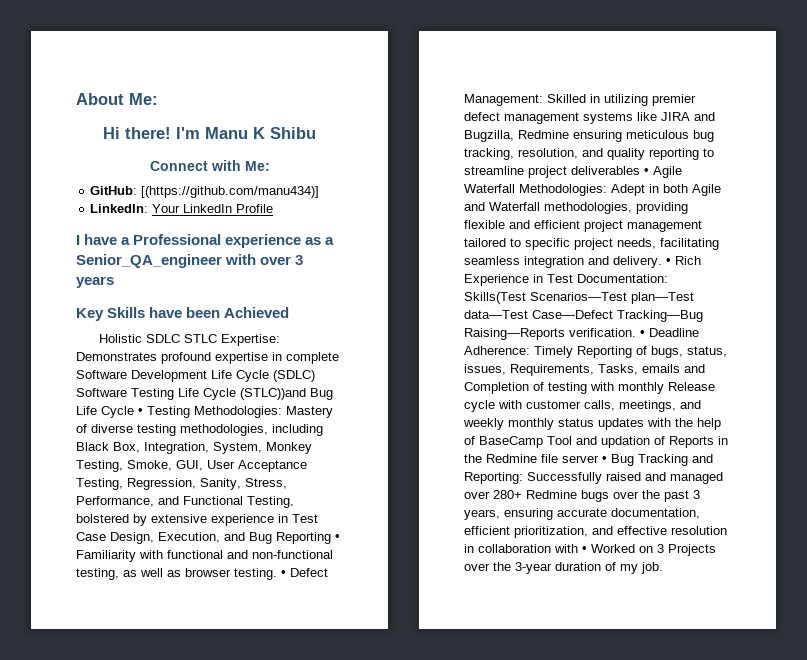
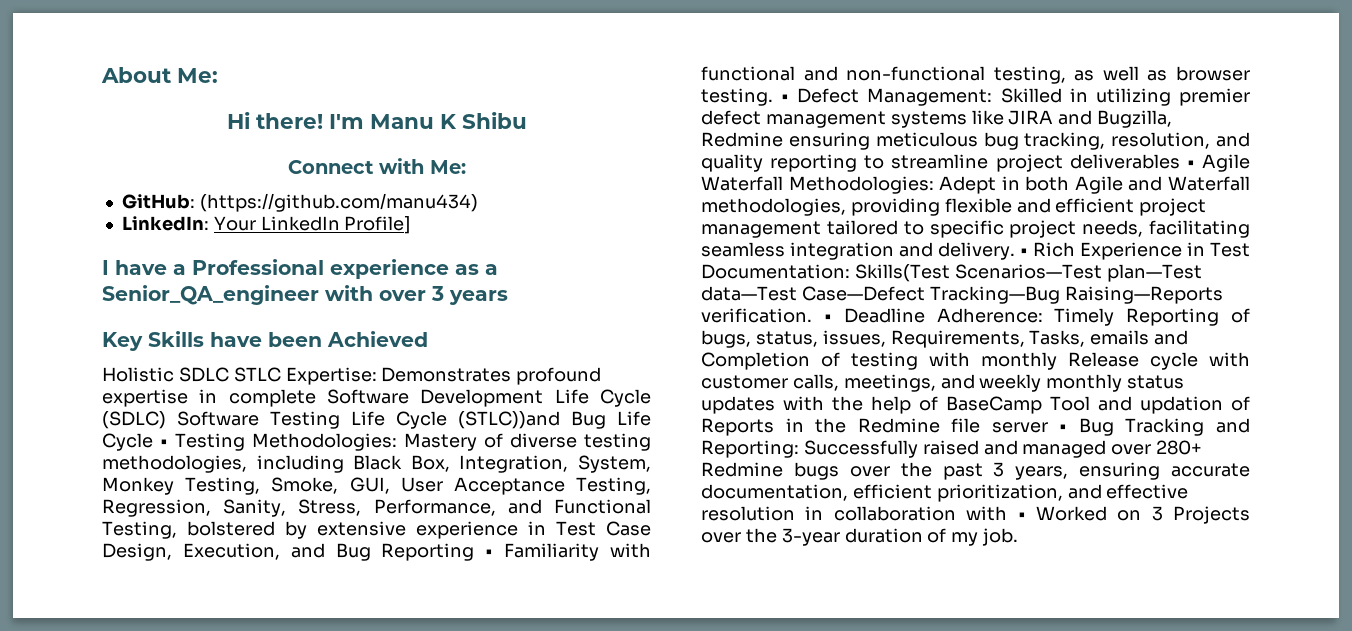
- GitHub: [(https://github.com/manu434)]
+ GitHub: (https://github.com/manu434)
- LinkedIn: Your LinkedIn Profile
+ LinkedIn: Your LinkedIn Profile]

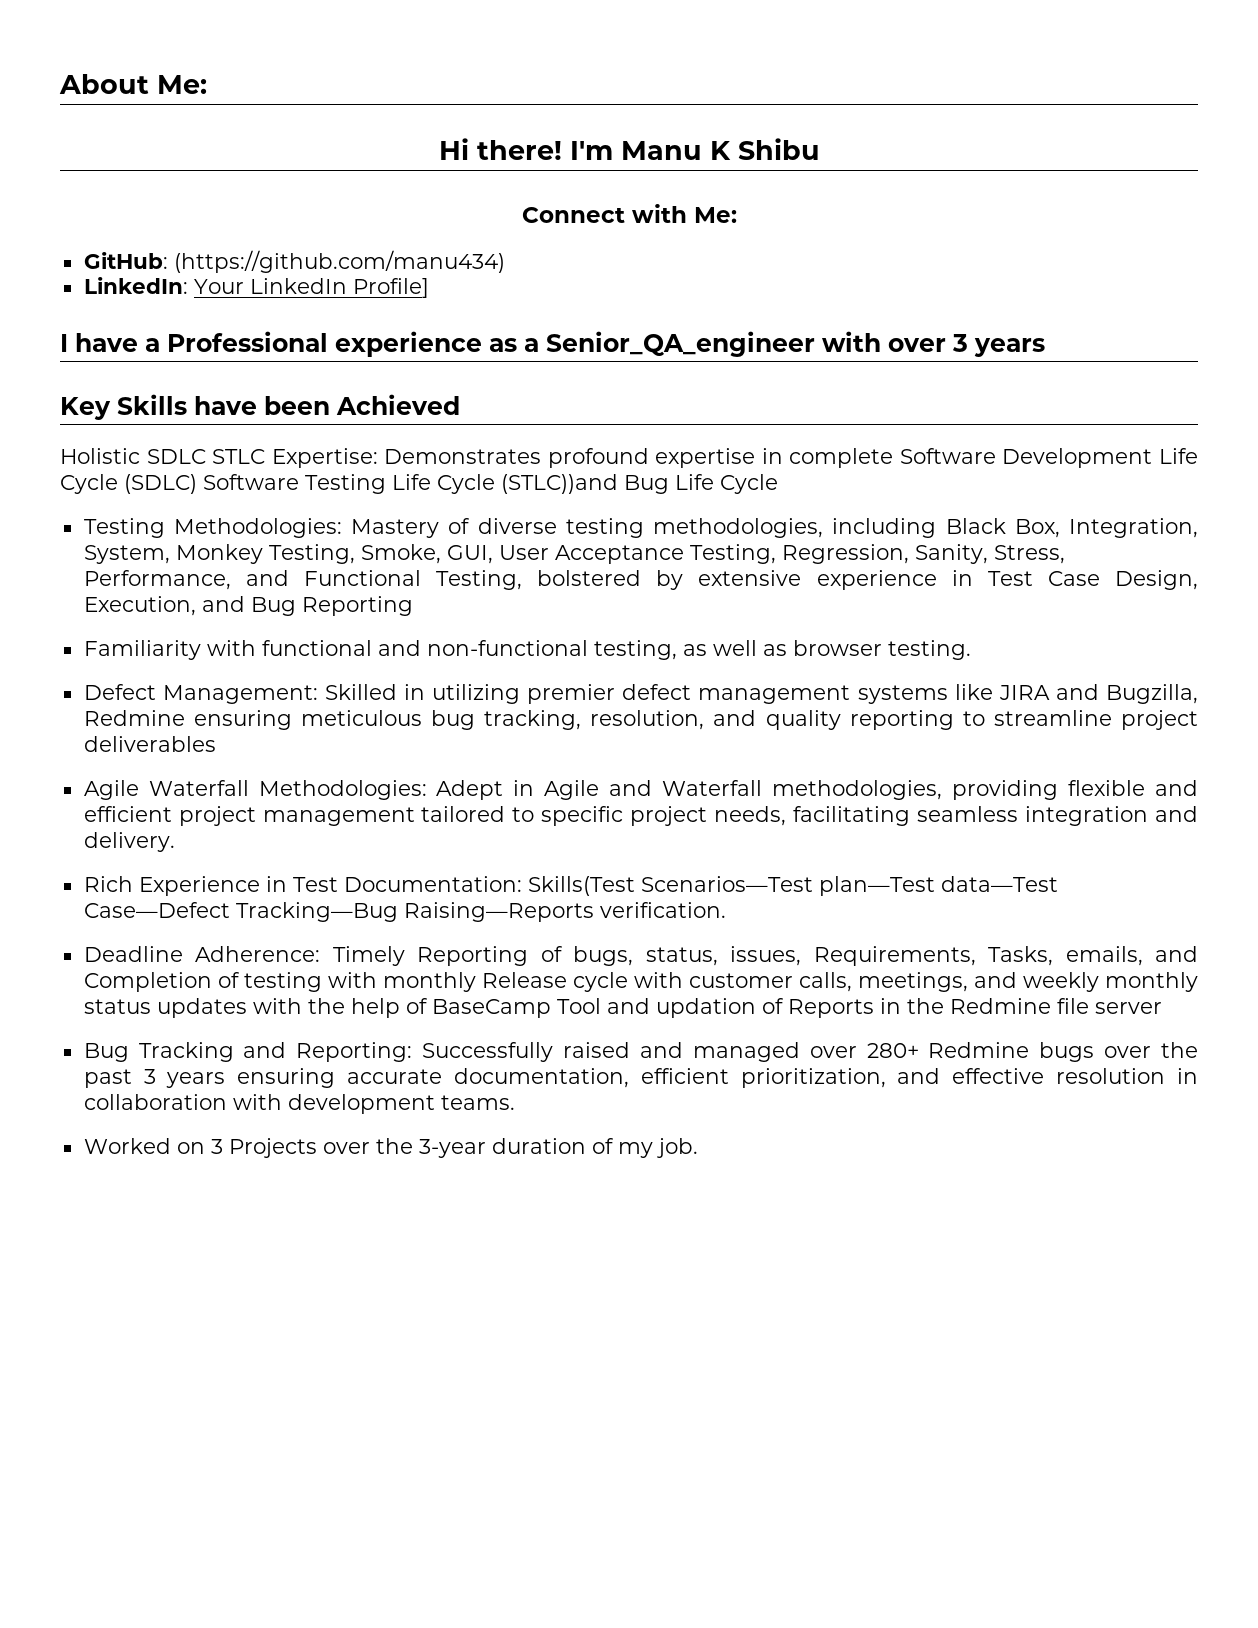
- Demonstrates profound expertise in complete Software Development Life Cycle (SDLC) Software Testing Life Cycle (STLC))and Bug Life Cycle • Testing Methodologies:
+ Demonstrates profound expertise in complete Software Development Life Cycle (SDLC) Software Testing Life Cycle (STLC))and Bug Life Cycle
+ Testing Methodologies:
- Mastery of diverse testing methodologies, including Black Box, Integration, System, Monkey Testing, Smoke, GUI, User Acceptance Testing, Regression, Sanity, Stress, Performance, and Functional Testing, bolstered by extensive experience in Test Case Design, Execution, and Bug Reporting • Familiarity with functional and non-functional testing, as well as browser testing. • Defect Management:
+ Mastery of diverse testing methodologies, including Black Box, Integration, System, Monkey Testing, Smoke, GUI, User Acceptance Testing, Regression, Sanity, Stress, Performance, and Functional Testing, bolstered by extensive experience in Test Case Design, Execution, and Bug Reporting
+ Familiarity with functional and non-functional testing, as well as browser testing.
+ Defect Management:
- Skilled in utilizing premier defect management systems like JIRA and Bugzilla, Redmine ensuring meticulous bug tracking, resolution, and quality reporting to streamline project deliverables • Agile Waterfall Methodologies:
+ Skilled in utilizing premier defect management systems like JIRA and Bugzilla, Redmine ensuring meticulous bug tracking, resolution, and quality reporting to streamline project deliverables
+ Agile Waterfall Methodologies:
- Adept in both Agile and Waterfall methodologies, providing flexible and efficient project management tailored to specific project needs, facilitating seamless integration and delivery. • Rich Experience in Test Documentation:
+ Adept in Agile and Waterfall methodologies, providing flexible and efficient project management tailored to specific project needs, facilitating seamless integration and delivery.
+ Rich Experience in Test Documentation:
- Skills(Test Scenarios—Test plan—Test data—Test Case—Defect Tracking—Bug Raising—Reports verification. • Deadline Adherence:
+ Skills(Test Scenarios—Test plan—Test data—Test Case—Defect Tracking—Bug Raising—Reports verification.
+ Deadline Adherence:
- Timely Reporting of bugs, status, issues, Requirements, Tasks, emails and Completion of testing with monthly Release cycle with customer calls, meetings, and weekly monthly status updates with the help of BaseCamp Tool and updation of Reports in the Redmine file server • Bug Tracking and Reporting:
+ Timely Reporting of bugs, status, issues, Requirements, Tasks, emails, and Completion of testing with monthly Release cycle with customer calls, meetings, and weekly monthly status updates with the help of BaseCamp Tool and updation of Reports in the Redmine file server
+ Bug Tracking and Reporting:
- Successfully raised and managed over 280+ Redmine bugs over the past 3 years, ensuring accurate documentation, efficient prioritization, and effective resolution in collaboration with • Worked on 3 Projects over the 3-year duration of my job.
+ Successfully raised and managed over 280+ Redmine bugs over the past 3 years ensuring accurate documentation, efficient prioritization, and effective resolution in collaboration with development teams.
+ Worked on 3 Projects over the 3-year duration of my job.

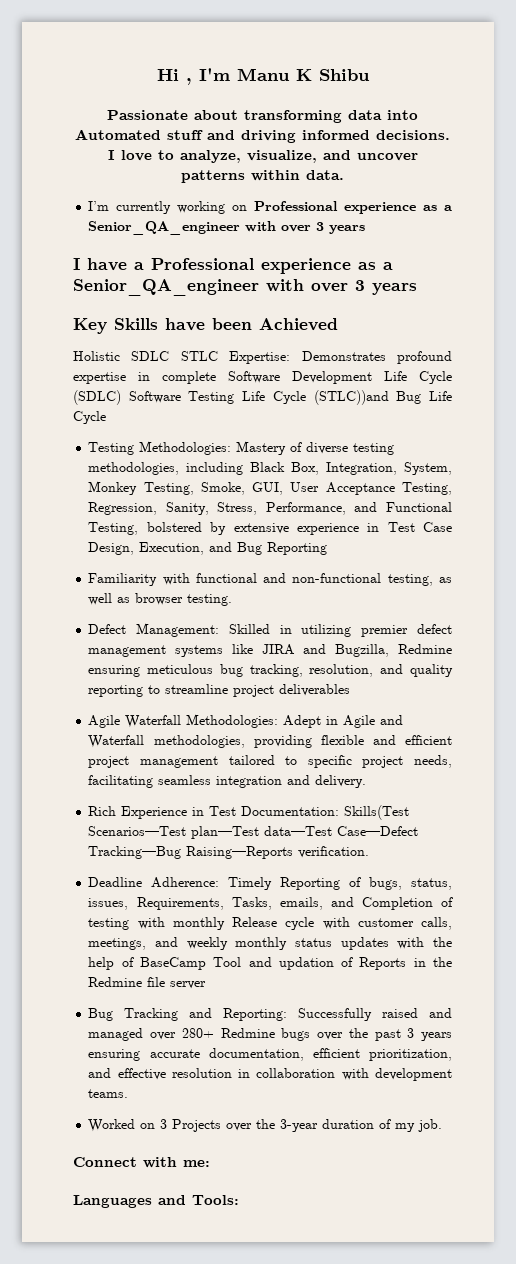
- About Me:
- Hi there! I'm Manu K Shibu
+ Hi , I'm Manu K Shibu
- Connect with Me:
- GitHub: (https://github.com/manu434)
- LinkedIn: Your LinkedIn Profile]
+ Passionate about transforming data into Automated stuff and driving informed decisions. I love to analyze, visualize, and uncover patterns within data.
+ I’m currently working on Professional experience as a Senior_QA_engineer with over 3 years
+ Connect with me:
+ Languages and Tools:

